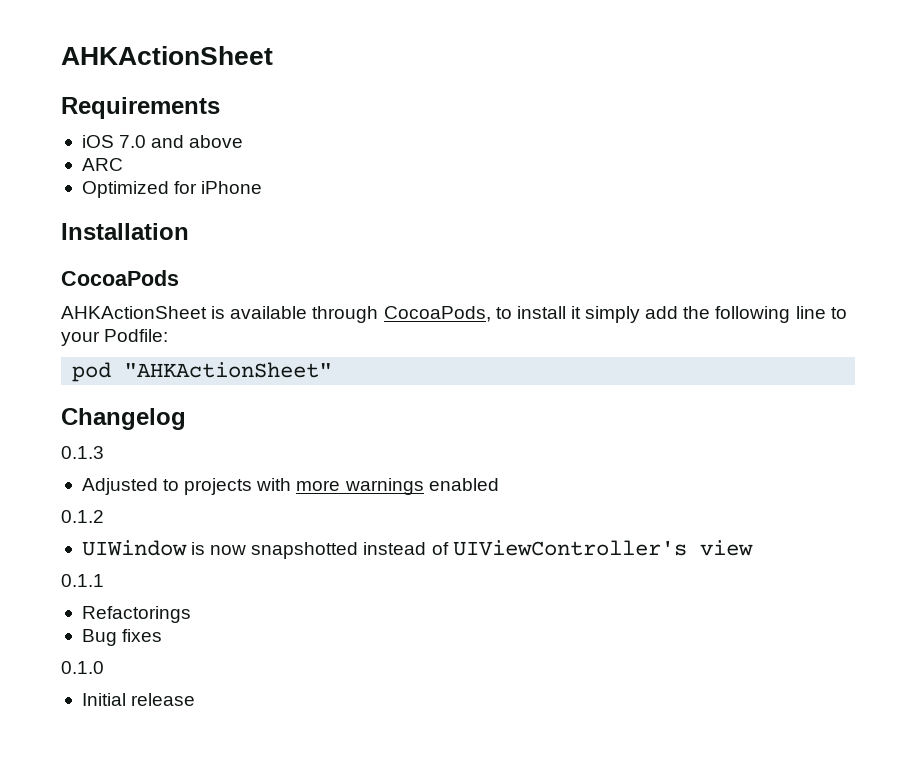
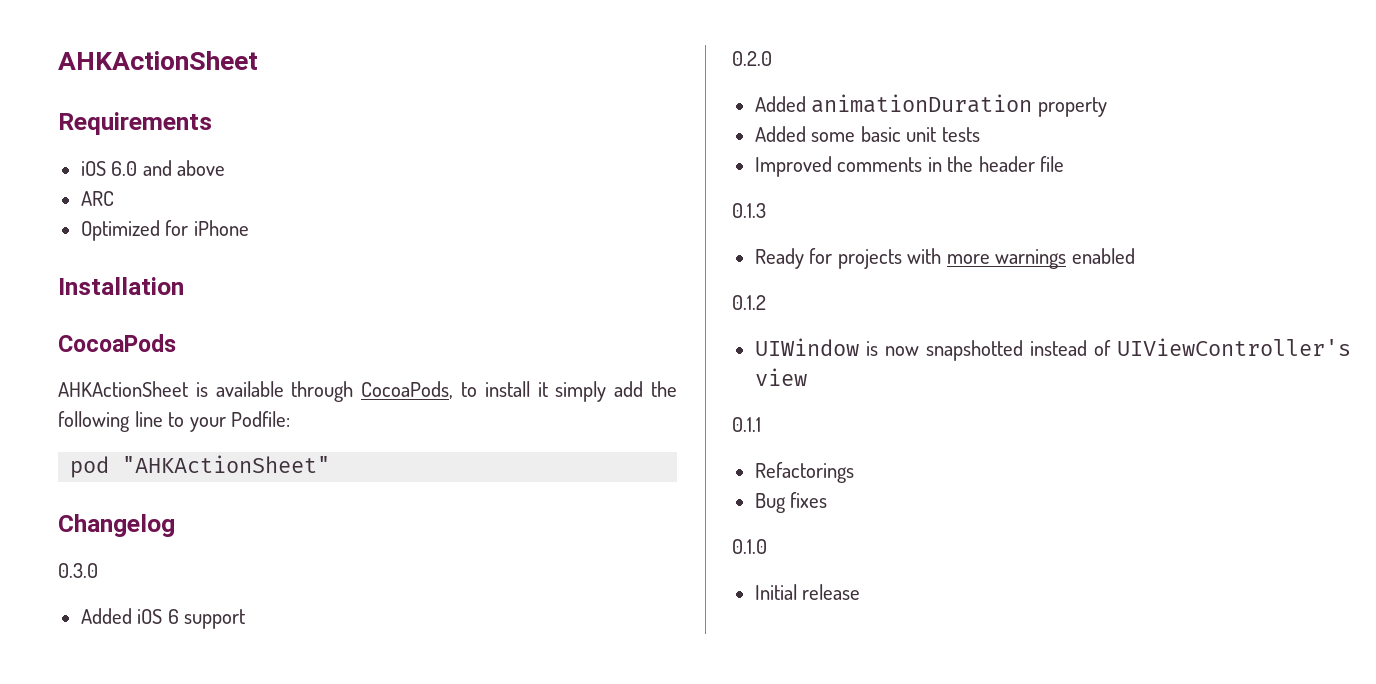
- iOS 7.0 and above
+ iOS 6.0 and above
+ 0.3.0
+ Added iOS 6 support
+ 0.2.0
+ Added animationDuration property
+ Added some basic unit tests
+ Improved comments in the header file
- Adjusted to projects with more warnings enabled
+ Ready for projects with more warnings enabled

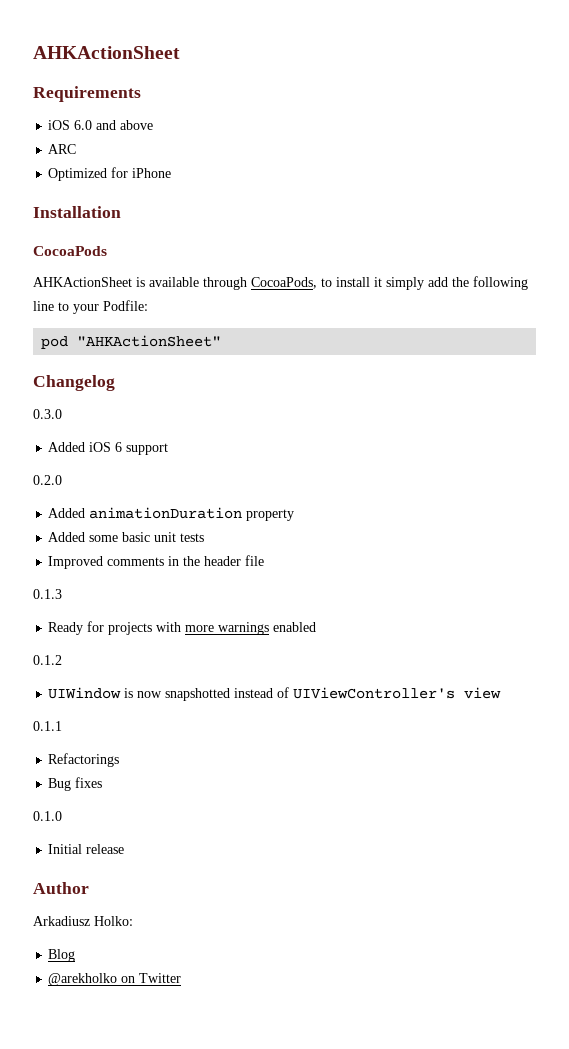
+ Author
+ Arkadiusz Holko:
+ Blog
+ @arekholko on Twitter

